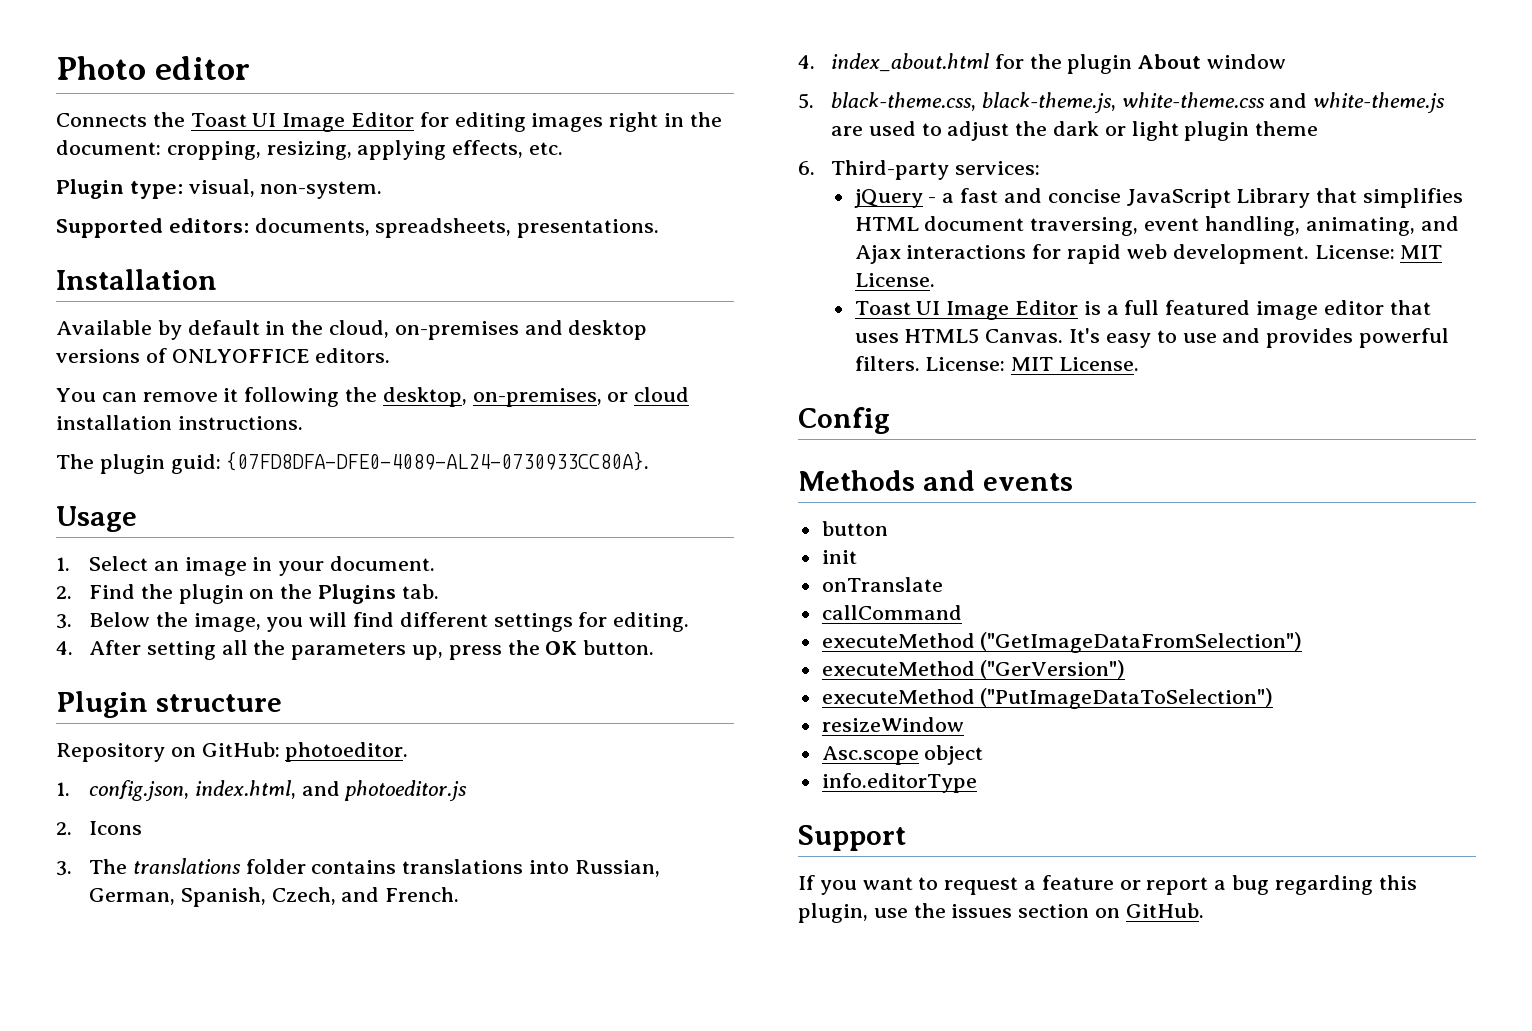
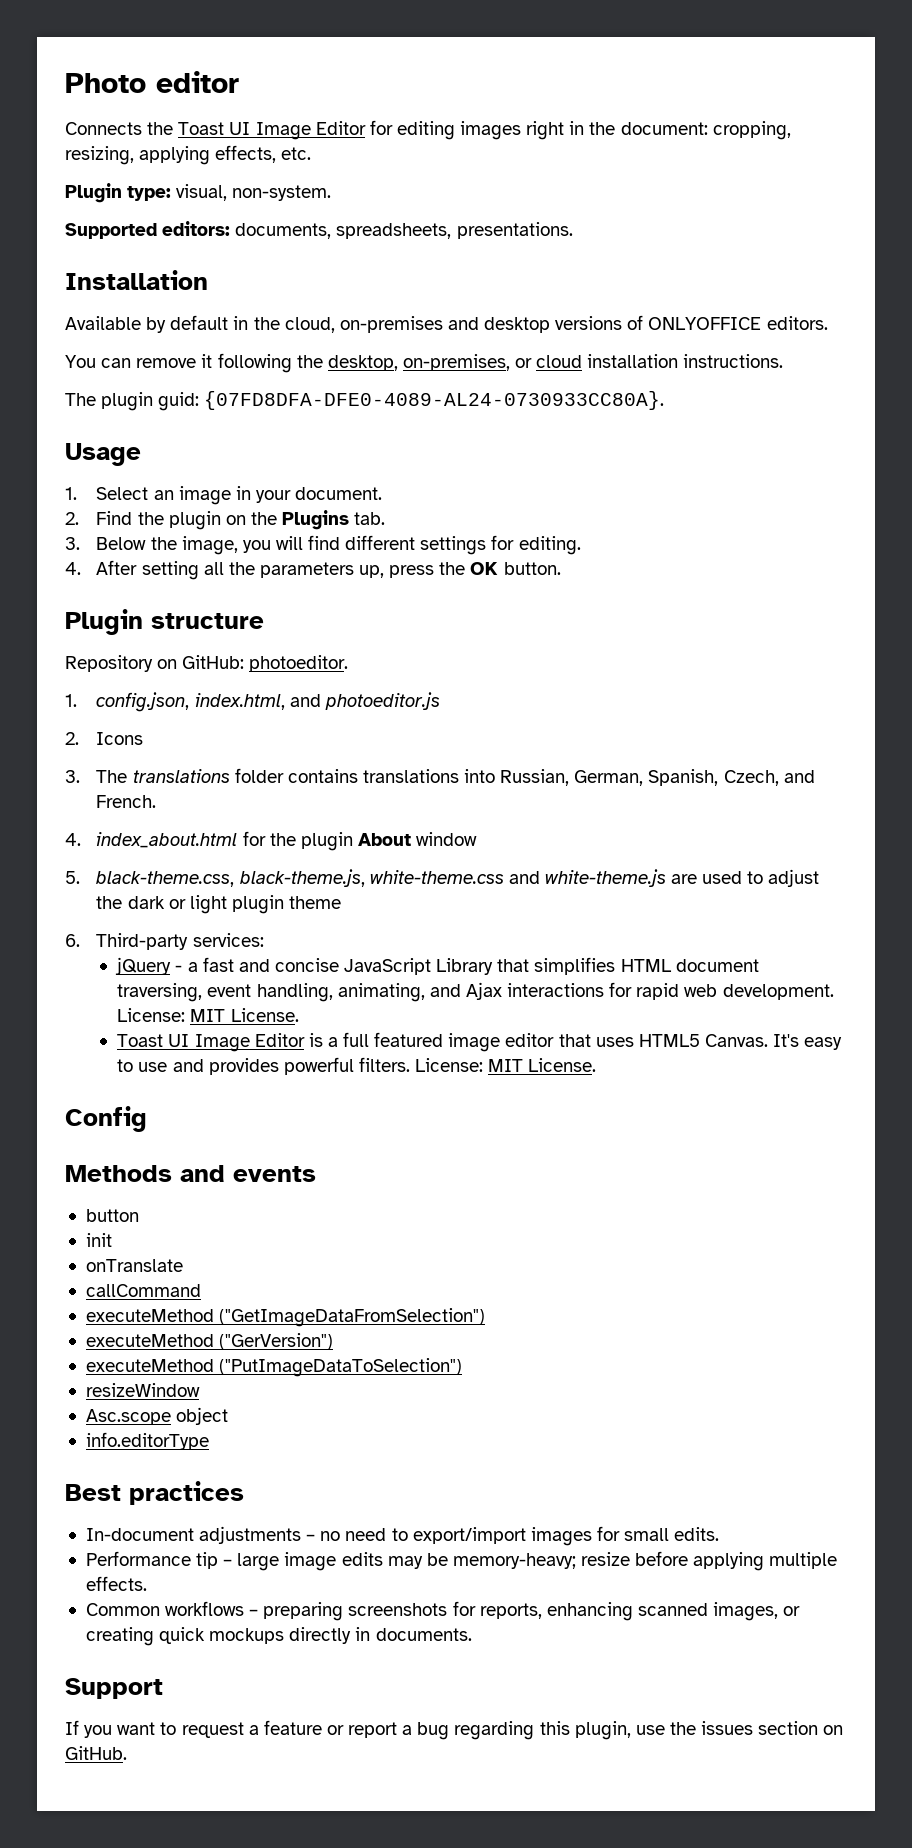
+ Best practices
+ In-document adjustments – no need to export/import images for small edits.
+ Performance tip – large image edits may be memory-heavy; resize before applying multiple effects.
+ Common workflows – preparing screenshots for reports, enhancing scanned images, or creating quick mockups directly in documents.

